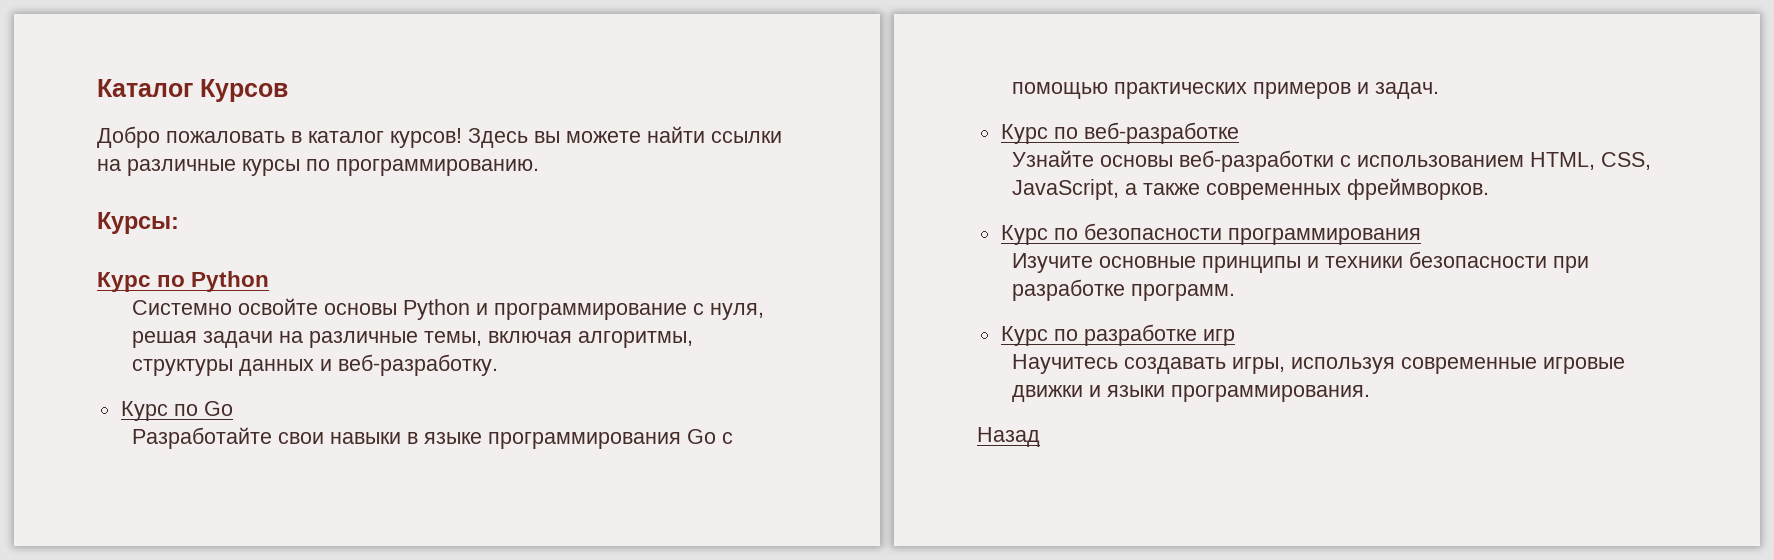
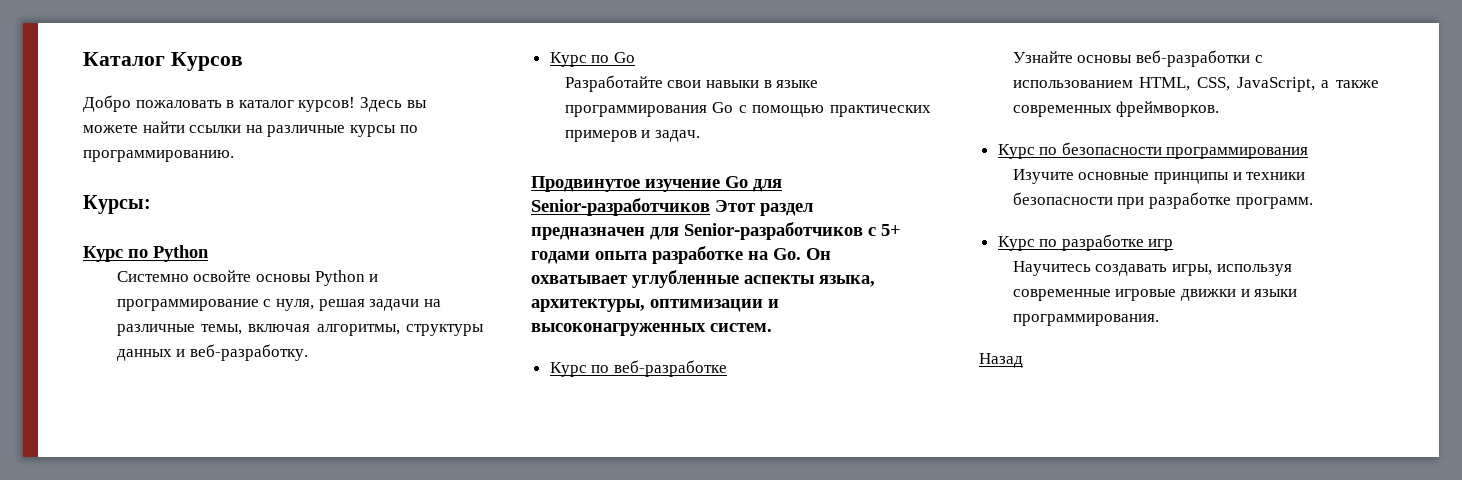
+ Продвинутое изучение Go для Senior-разработчиков Этот раздел предназначен для Senior-разработчиков с 5+ годами опыта разработке на Go. Он охватывает углубленные аспекты языка, архитектуры, оптимизации и высоконагруженных систем.

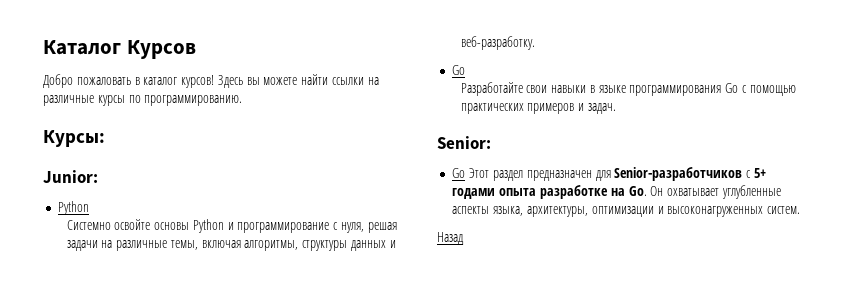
- Курс по Python
+ Junior:
+ Python
  Системно освойте основы Python и программирование с нуля, решая задачи на различные темы, включая алгоритмы, структуры данных и веб-разработку.
- Курс по Go
+ Go
- Продвинутое изучение Go для Senior-разработчиков Этот раздел предназначен для Senior-разработчиков с 5+ годами опыта разработке на Go. Он охватывает углубленные аспекты языка, архитектуры, оптимизации и высоконагруженных систем.
+ Senior:
+ Go Этот раздел предназначен для Senior-разработчиков с 5+ годами опыта разработке на Go. Он охватывает углубленные аспекты языка, архитектуры, оптимизации и высоконагруженных систем.
- Курс по веб-разработке
- Узнайте основы веб-разработки с использованием HTML, CSS, JavaScript, а также современных фреймворков.
- Курс по безопасности программирования
- Изучите основные принципы и техники безопасности при разработке программ.
- Курс по разработке игр
- Научитесь создавать игры, используя современные игровые движки и языки программирования.

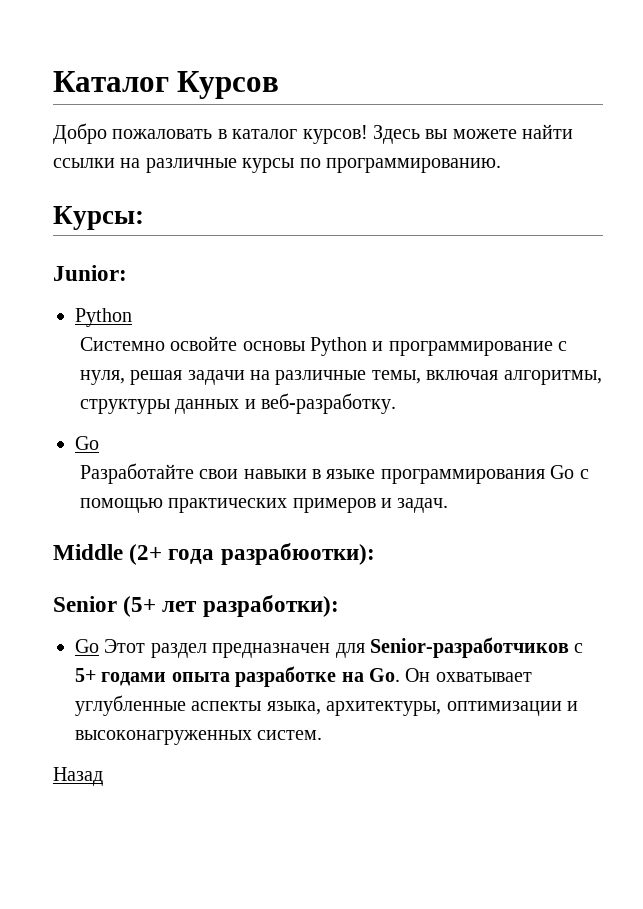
- Senior:
+ Middle (2+ года разрабюотки):
+ Senior (5+ лет разработки):

